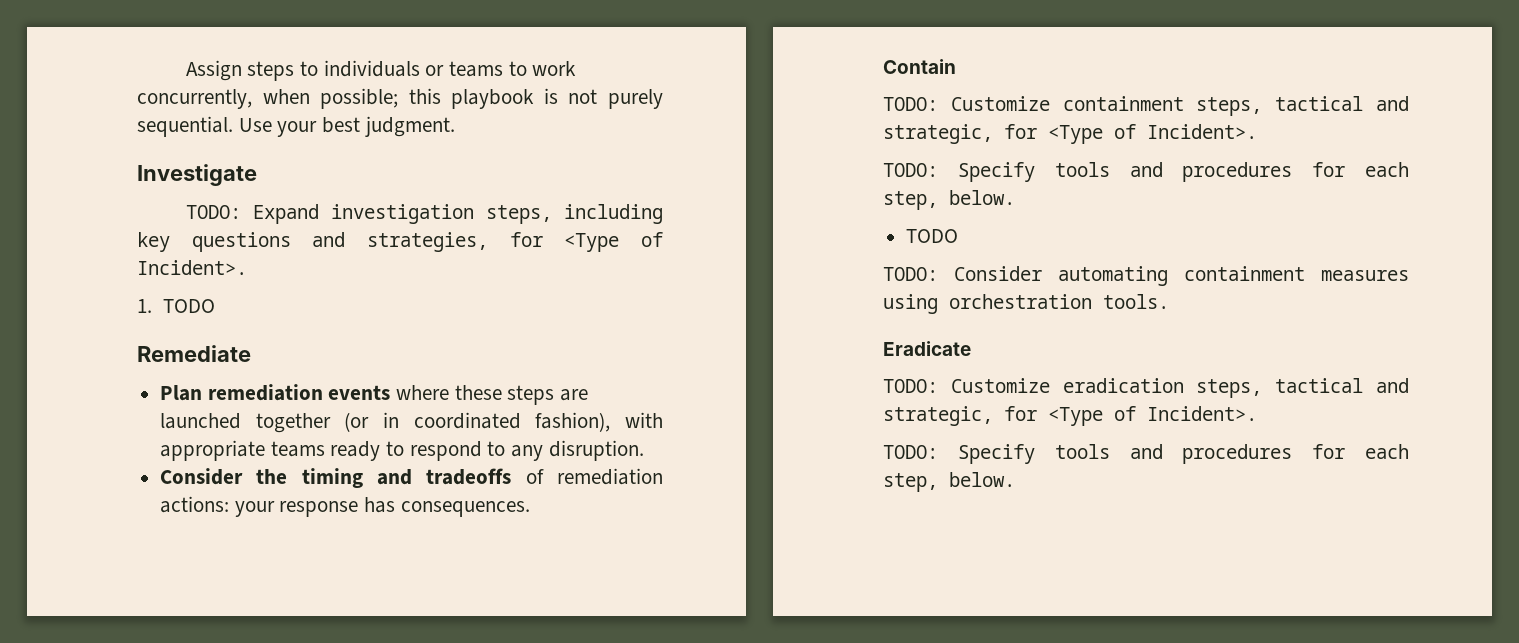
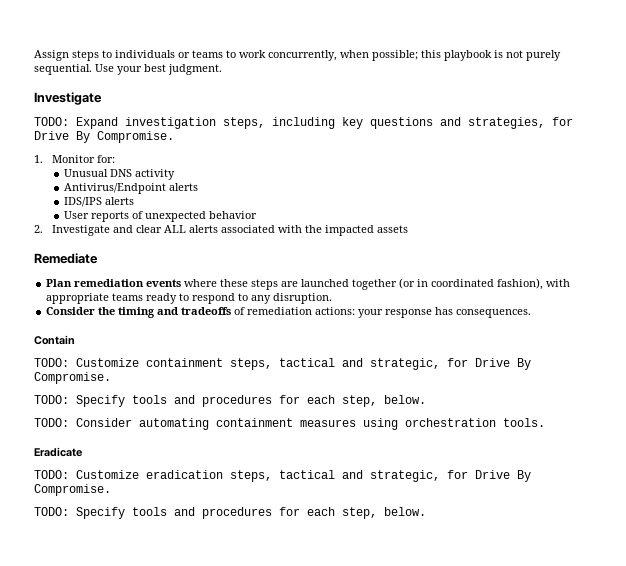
- TODO: Expand investigation steps, including key questions and strategies, for <Type of Incident>.
- 1. TODO
+ TODO: Expand investigation steps, including key questions and strategies, for Drive By Compromise.
+ 1. Monitor for:
+ Unusual DNS activity
+ Antivirus/Endpoint alerts
+ IDS/IPS alerts
+ User reports of unexpected behavior
+ 2. Investigate and clear ALL alerts associated with the impacted assets
- TODO: Customize containment steps, tactical and strategic, for <Type of Incident>.
+ TODO: Customize containment steps, tactical and strategic, for Drive By Compromise.
  TODO: Specify tools and procedures for each step, below.
- TODO
- TODO: Customize eradication steps, tactical and strategic, for <Type of Incident>.
+ TODO: Customize eradication steps, tactical and strategic, for Drive By Compromise.

